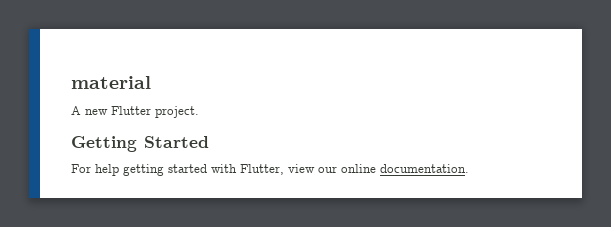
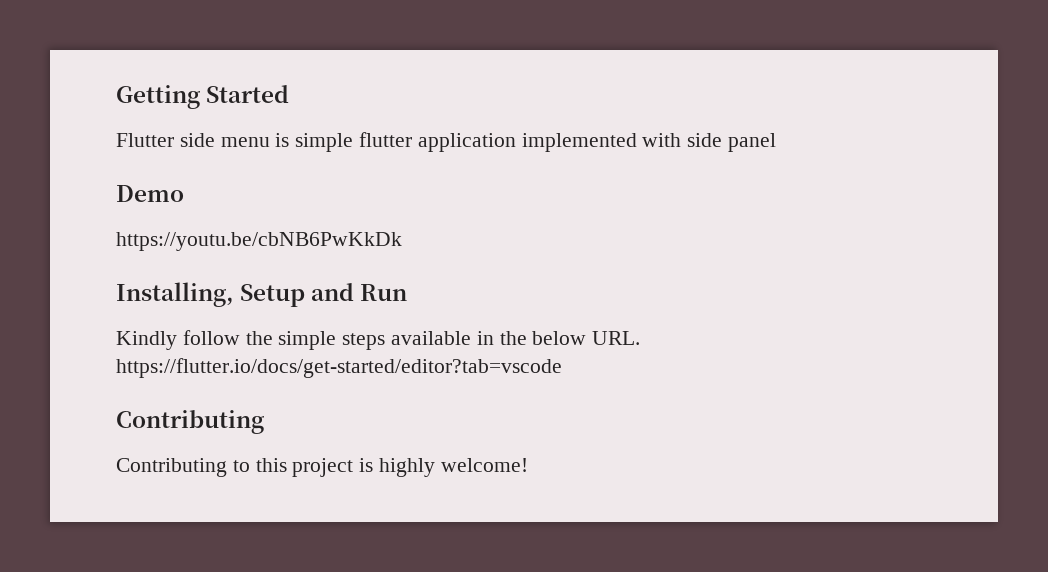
- material
- A new Flutter project.
  Getting Started
- For help getting started with Flutter, view our online documentation.
+ Flutter side menu is simple flutter application implemented with side panel
+ Demo
+ https://youtu.be/cbNB6PwKkDk
+ Installing, Setup and Run
+ Kindly follow the simple steps available in the below URL. https://flutter.io/docs/get-started/editor?tab=vscode
+ Contributing
+ Contributing to this project is highly welcome!

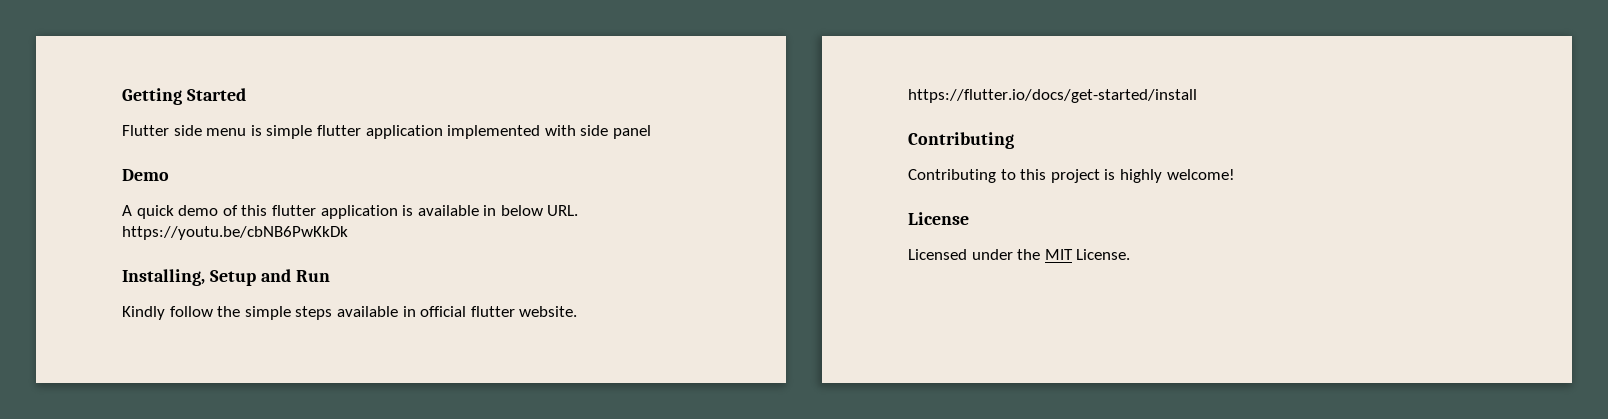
- https://youtu.be/cbNB6PwKkDk
+ A quick demo of this flutter application is available in below URL. https://youtu.be/cbNB6PwKkDk
- Kindly follow the simple steps available in the below URL. https://flutter.io/docs/get-started/editor?tab=vscode
+ Kindly follow the simple steps available in official flutter website. https://flutter.io/docs/get-started/install
+ License
+ Licensed under the MIT License.

